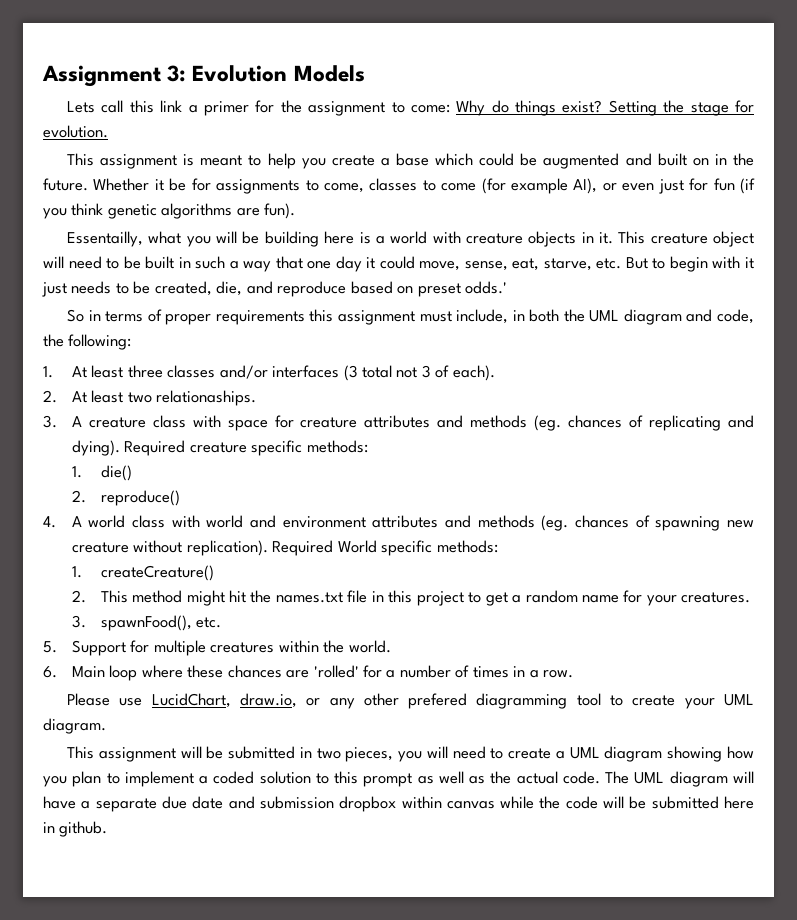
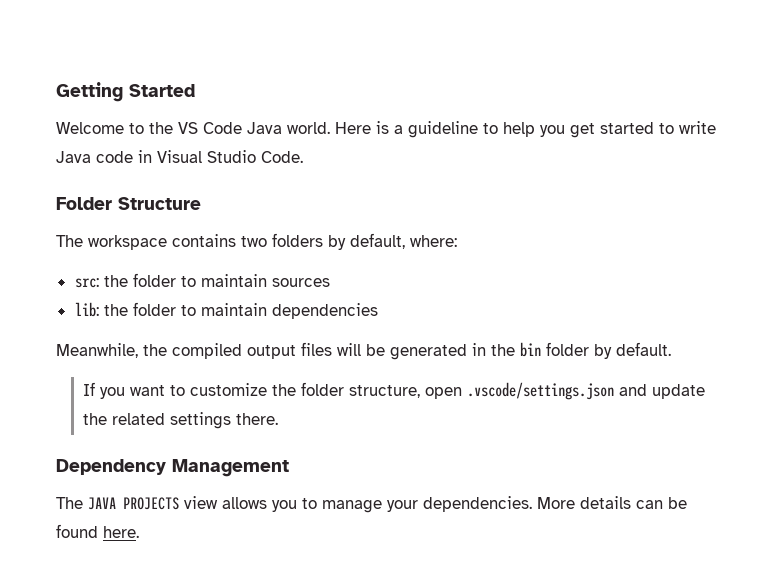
- Assignment 3: Evolution Models
- Lets call this link a primer for the assignment to come: Why do things exist? Setting the stage for evolution.
- This assignment is meant to help you create a base which could be augmented and built on in the future. Whether it be for assignments to come, classes to come (for example AI), or even just for fun (if you think genetic algorithms are fun).
- Essentailly, what you will be building here is a world with creature objects in it. This creature object will need to be built in such a way that one day it could move, sense, eat, starve, etc. But to begin with it just needs to be created, die, and reproduce based on preset odds.'
- So in terms of proper requirements this assignment must include, in both the UML diagram and code, the following:
- 1. At least three classes and/or interfaces (3 total not 3 of each).
- 2. At least two relationaships.
- 3. A creature class with space for creature attributes and methods (eg. chances of replicating and dying). Required creature specific methods:
- 1. die()
- 2. reproduce()
- 4. A world class with world and environment attributes and methods (eg. chances of spawning new creature without replication). Required World specific methods:
- 1. createCreature()
- 2. This method might hit the names.txt file in this project to get a random name for your creatures.
- 3. spawnFood(), etc.
- 5. Support for multiple creatures within the world.
- 6. Main loop where these chances are 'rolled' for a number of times in a row.
- Please use LucidChart, draw.io, or any other prefered diagramming tool to create your UML diagram.
- This assignment will be submitted in two pieces, you will need to create a UML diagram showing how you plan to implement a coded solution to this prompt as well as the actual code. The UML diagram will have a separate due date and submission dropbox within canvas while the code will be submitted here in github.
+ Getting Started
+ Welcome to the VS Code Java world. Here is a guideline to help you get started to write Java code in Visual Studio Code.
+ Folder Structure
+ The workspace contains two folders by default, where:
+ src: the folder to maintain sources
+ lib: the folder to maintain dependencies
+ Meanwhile, the compiled output files will be generated in the bin folder by default.
+ If you want to customize the folder structure, open .vscode/settings.json and update the related settings there.
+ Dependency Management
+ The JAVA PROJECTS view allows you to manage your dependencies. More details can be found here.

